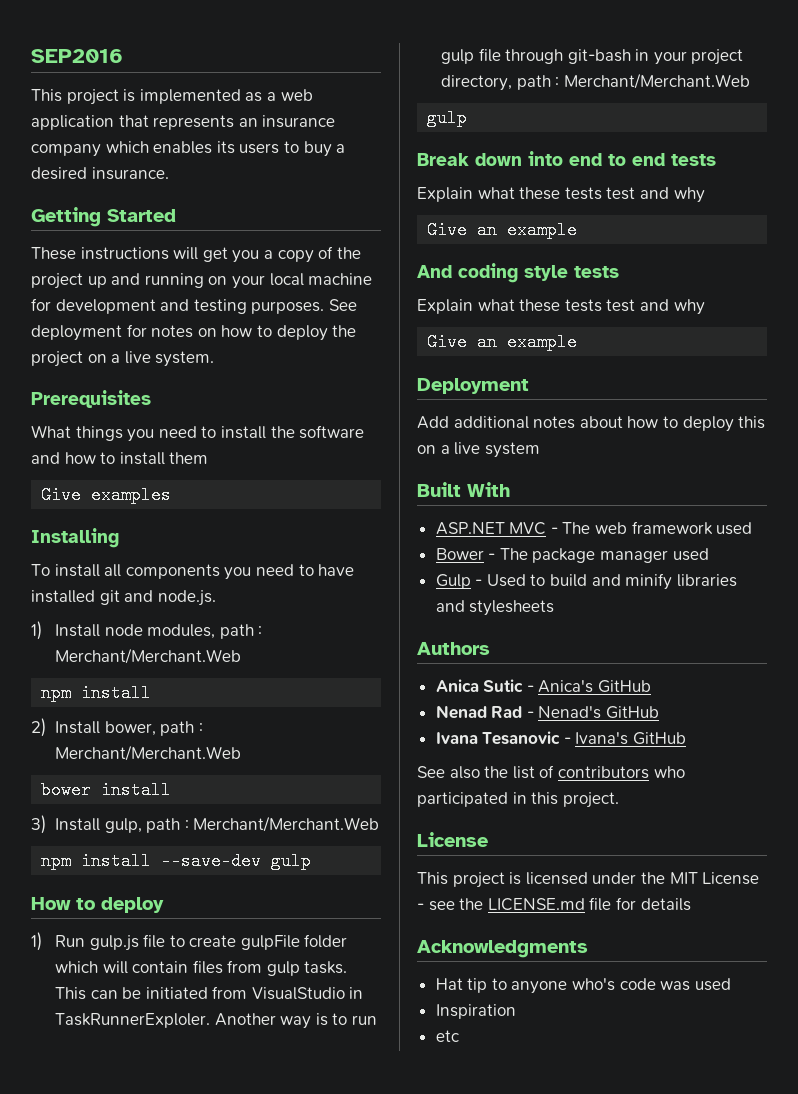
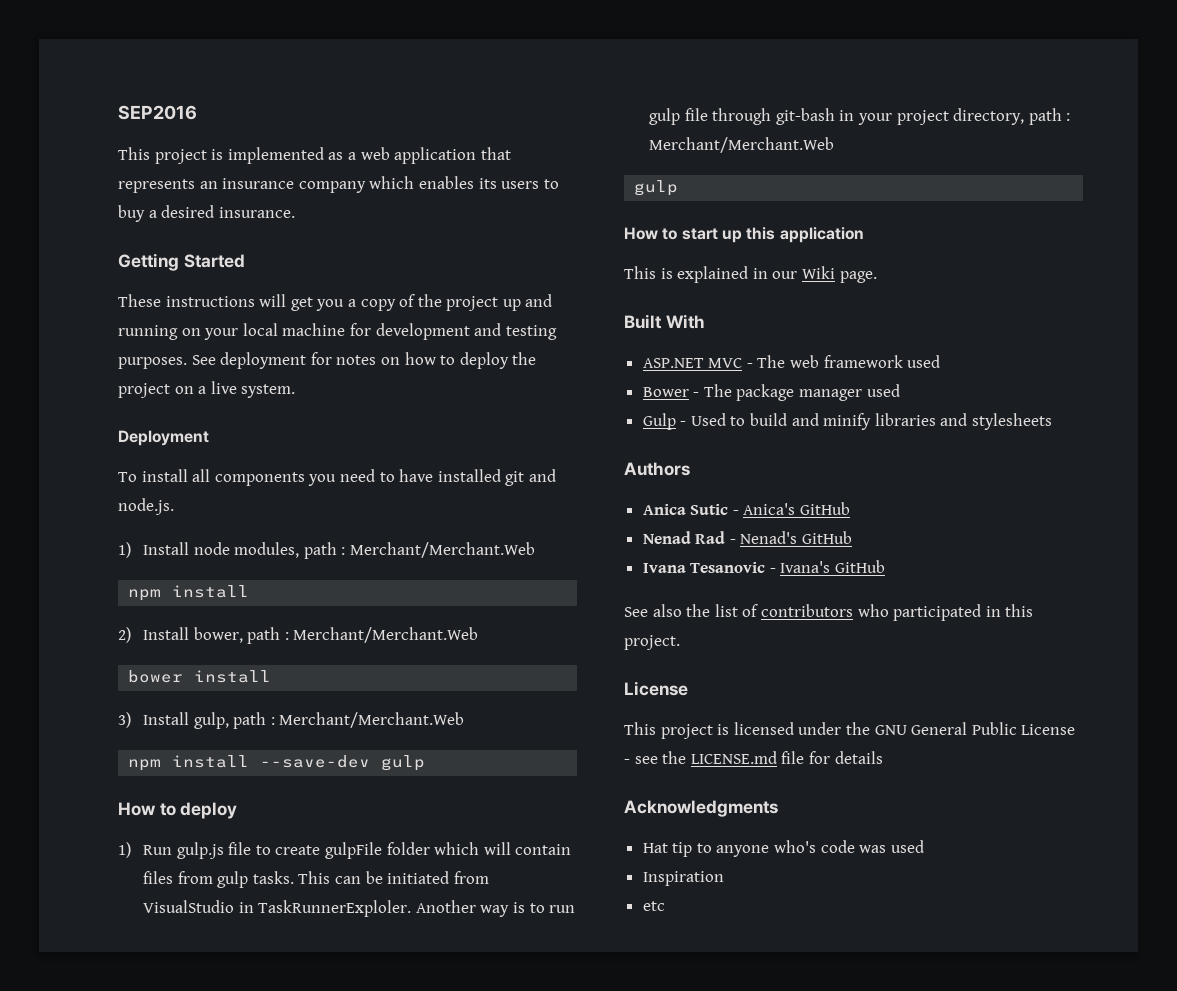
- Prerequisites
- What things you need to install the software and how to install them
- Give examples
- Installing
+ Deployment
- Break down into end to end tests
- Explain what these tests test and why
- Give an example
- And coding style tests
- Explain what these tests test and why
- Give an example
- Deployment
- Add additional notes about how to deploy this on a live system
+ How to start up this application
+ This is explained in our Wiki page.
- This project is licensed under the MIT License - see the LICENSE.md file for details
+ This project is licensed under the GNU General Public License - see the LICENSE.md file for details

